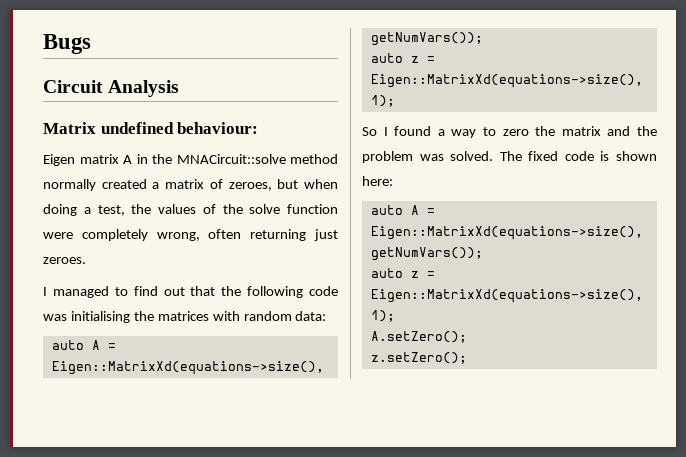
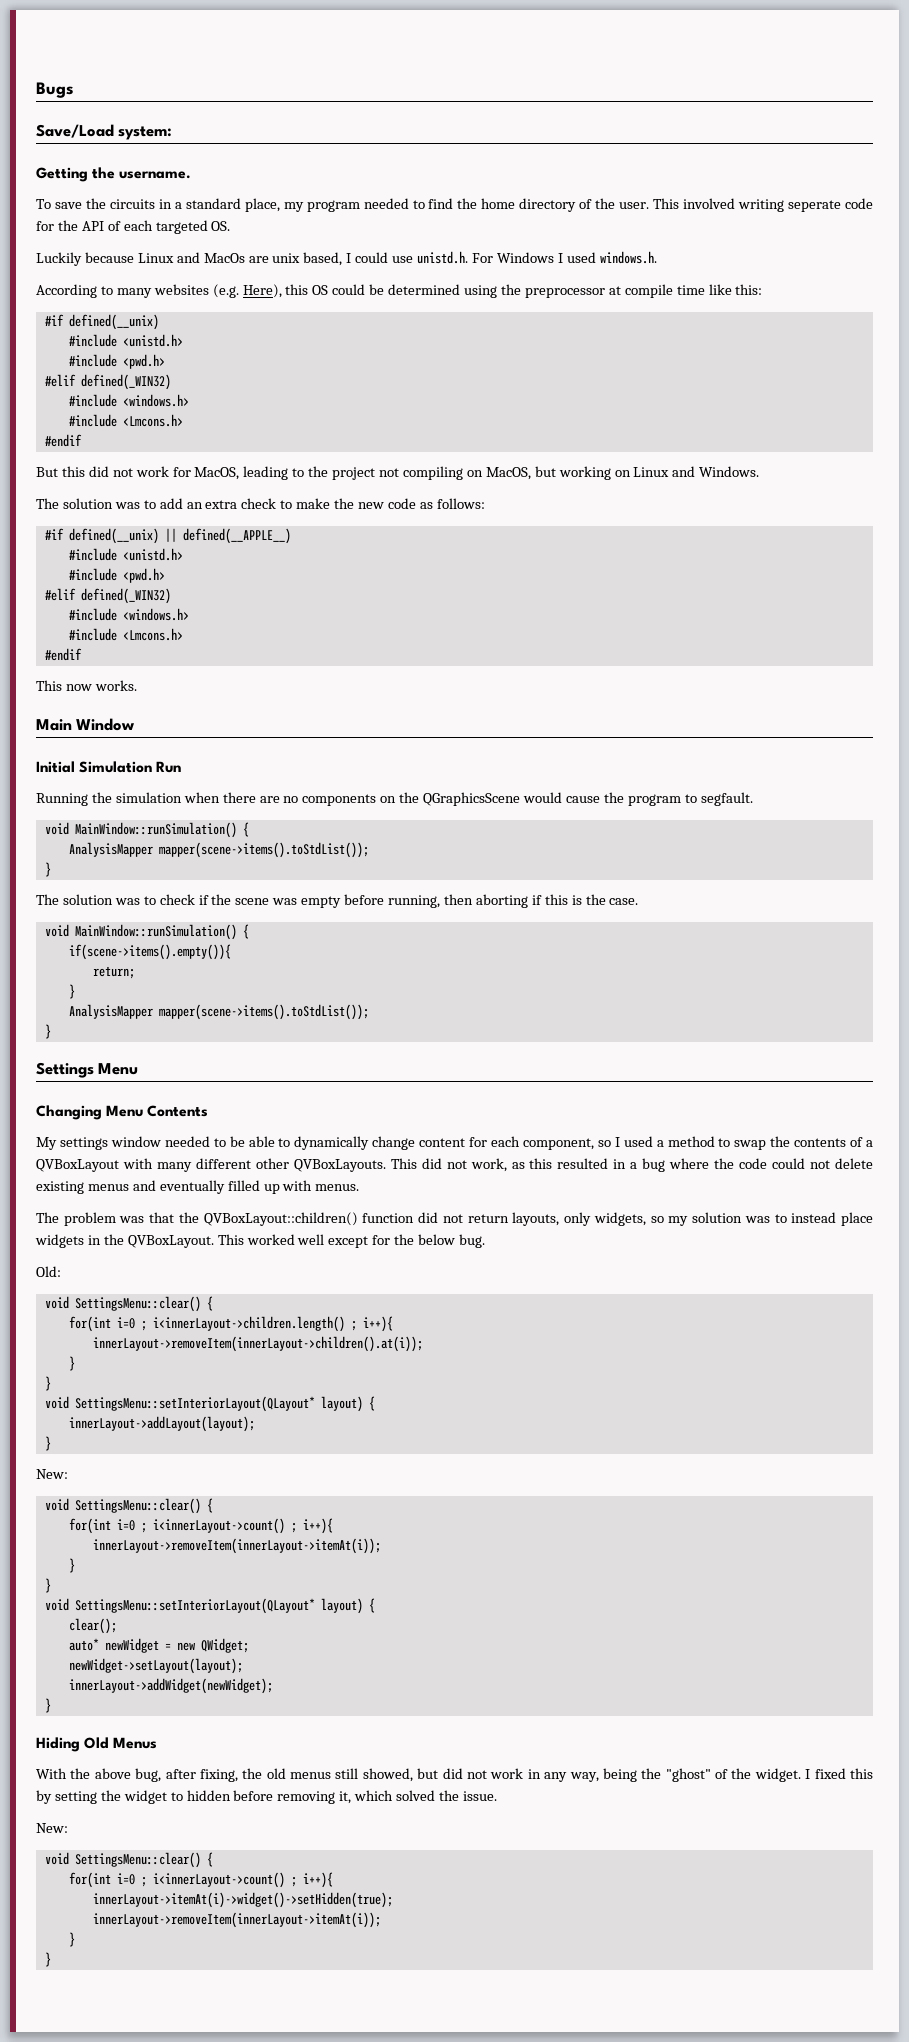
- Circuit Analysis
- Matrix undefined behaviour:
- Eigen matrix A in the MNACircuit::solve method normally created a matrix of zeroes, but when doing a test, the values of the solve function were completely wrong, often returning just zeroes.
- I managed to find out that the following code was initialising the matrices with random data:
- auto A = Eigen::MatrixXd(equations->size(), getNumVars());
- auto z = Eigen::MatrixXd(equations->size(), 1);
- So I found a way to zero the matrix and the problem was solved. The fixed code is shown here:
- auto A = Eigen::MatrixXd(equations->size(), getNumVars());
- auto z = Eigen::MatrixXd(equations->size(), 1);
- A.setZero();
- z.setZero();
+ Save/Load system:
+ Getting the username.
+ To save the circuits in a standard place, my program needed to find the home directory of the user. This involved writing seperate code for the API of each targeted OS.
+ Luckily because Linux and MacOs are unix based, I could use unistd.h. For Windows I used windows.h.
+ According to many websites (e.g. Here), this OS could be determined using the preprocessor at compile time like this:
+ #if defined(__unix)
+ #include <unistd.h>
+ #include <pwd.h>
+ #elif defined(_WIN32)
+ #include <windows.h>
+ #include <Lmcons.h>
+ #endif
+ But this did not work for MacOS, leading to the project not compiling on MacOS, but working on Linux and Windows.
+ The solution was to add an extra check to make the new code as follows:
+ #if defined(__unix) || defined(__APPLE__)
+ #include <unistd.h>
+ #include <pwd.h>
+ #elif defined(_WIN32)
+ #include <windows.h>
+ #include <Lmcons.h>
+ #endif
+ This now works.
+ Main Window
+ Initial Simulation Run
+ Running the simulation when there are no components on the QGraphicsScene would cause the program to segfault.
+ void MainWindow::runSimulation() {
+ AnalysisMapper mapper(scene->items().toStdList());
+ }
+ The solution was to check if the scene was empty before running, then aborting if this is the case.
+ void MainWindow::runSimulation() {
+ if(scene->items().empty()){
+ return;
+ }
+ AnalysisMapper mapper(scene->items().toStdList());
+ }
+ Settings Menu
+ Changing Menu Contents
+ My settings window needed to be able to dynamically change content for each component, so I used a method to swap the contents of a QVBoxLayout with many different other QVBoxLayouts. This did not work, as this resulted in a bug where the code could not delete existing menus and eventually filled up with menus.
+ The problem was that the QVBoxLayout::children() function did not return layouts, only widgets, so my solution was to instead place widgets in the QVBoxLayout. This worked well except for the below bug.
+ Old:
+ void SettingsMenu::clear() {
+ for(int i=0 ; i<innerLayout->children.length() ; i++){
+ innerLayout->removeItem(innerLayout->children().at(i));
+ }
+ }
+ void SettingsMenu::setInteriorLayout(QLayout* layout) {
+ innerLayout->addLayout(layout);
+ }
+ New:
+ void SettingsMenu::clear() {
+ for(int i=0 ; i<innerLayout->count() ; i++){
+ innerLayout->removeItem(innerLayout->itemAt(i));
+ }
+ }
+ void SettingsMenu::setInteriorLayout(QLayout* layout) {
+ clear();
+ auto* newWidget = new QWidget;
+ newWidget->setLayout(layout);
+ innerLayout->addWidget(newWidget);
+ }
+ Hiding Old Menus
+ With the above bug, after fixing, the old menus still showed, but did not work in any way, being the "ghost" of the widget. I fixed this by setting the widget to hidden before removing it, which solved the issue.
+ New:
+ void SettingsMenu::clear() {
+ for(int i=0 ; i<innerLayout->count() ; i++){
+ innerLayout->itemAt(i)->widget()->setHidden(true);
+ innerLayout->removeItem(innerLayout->itemAt(i));
+ }
+ }

